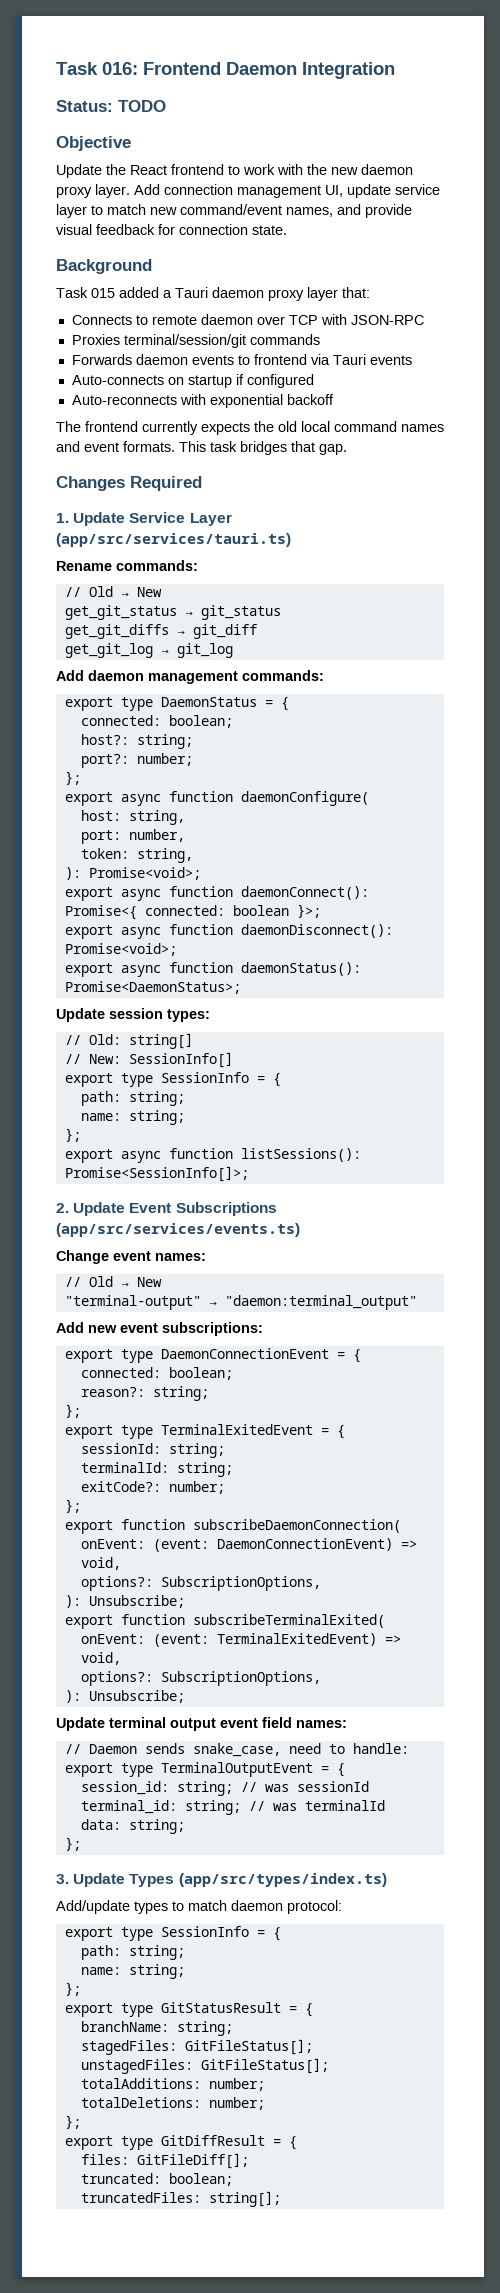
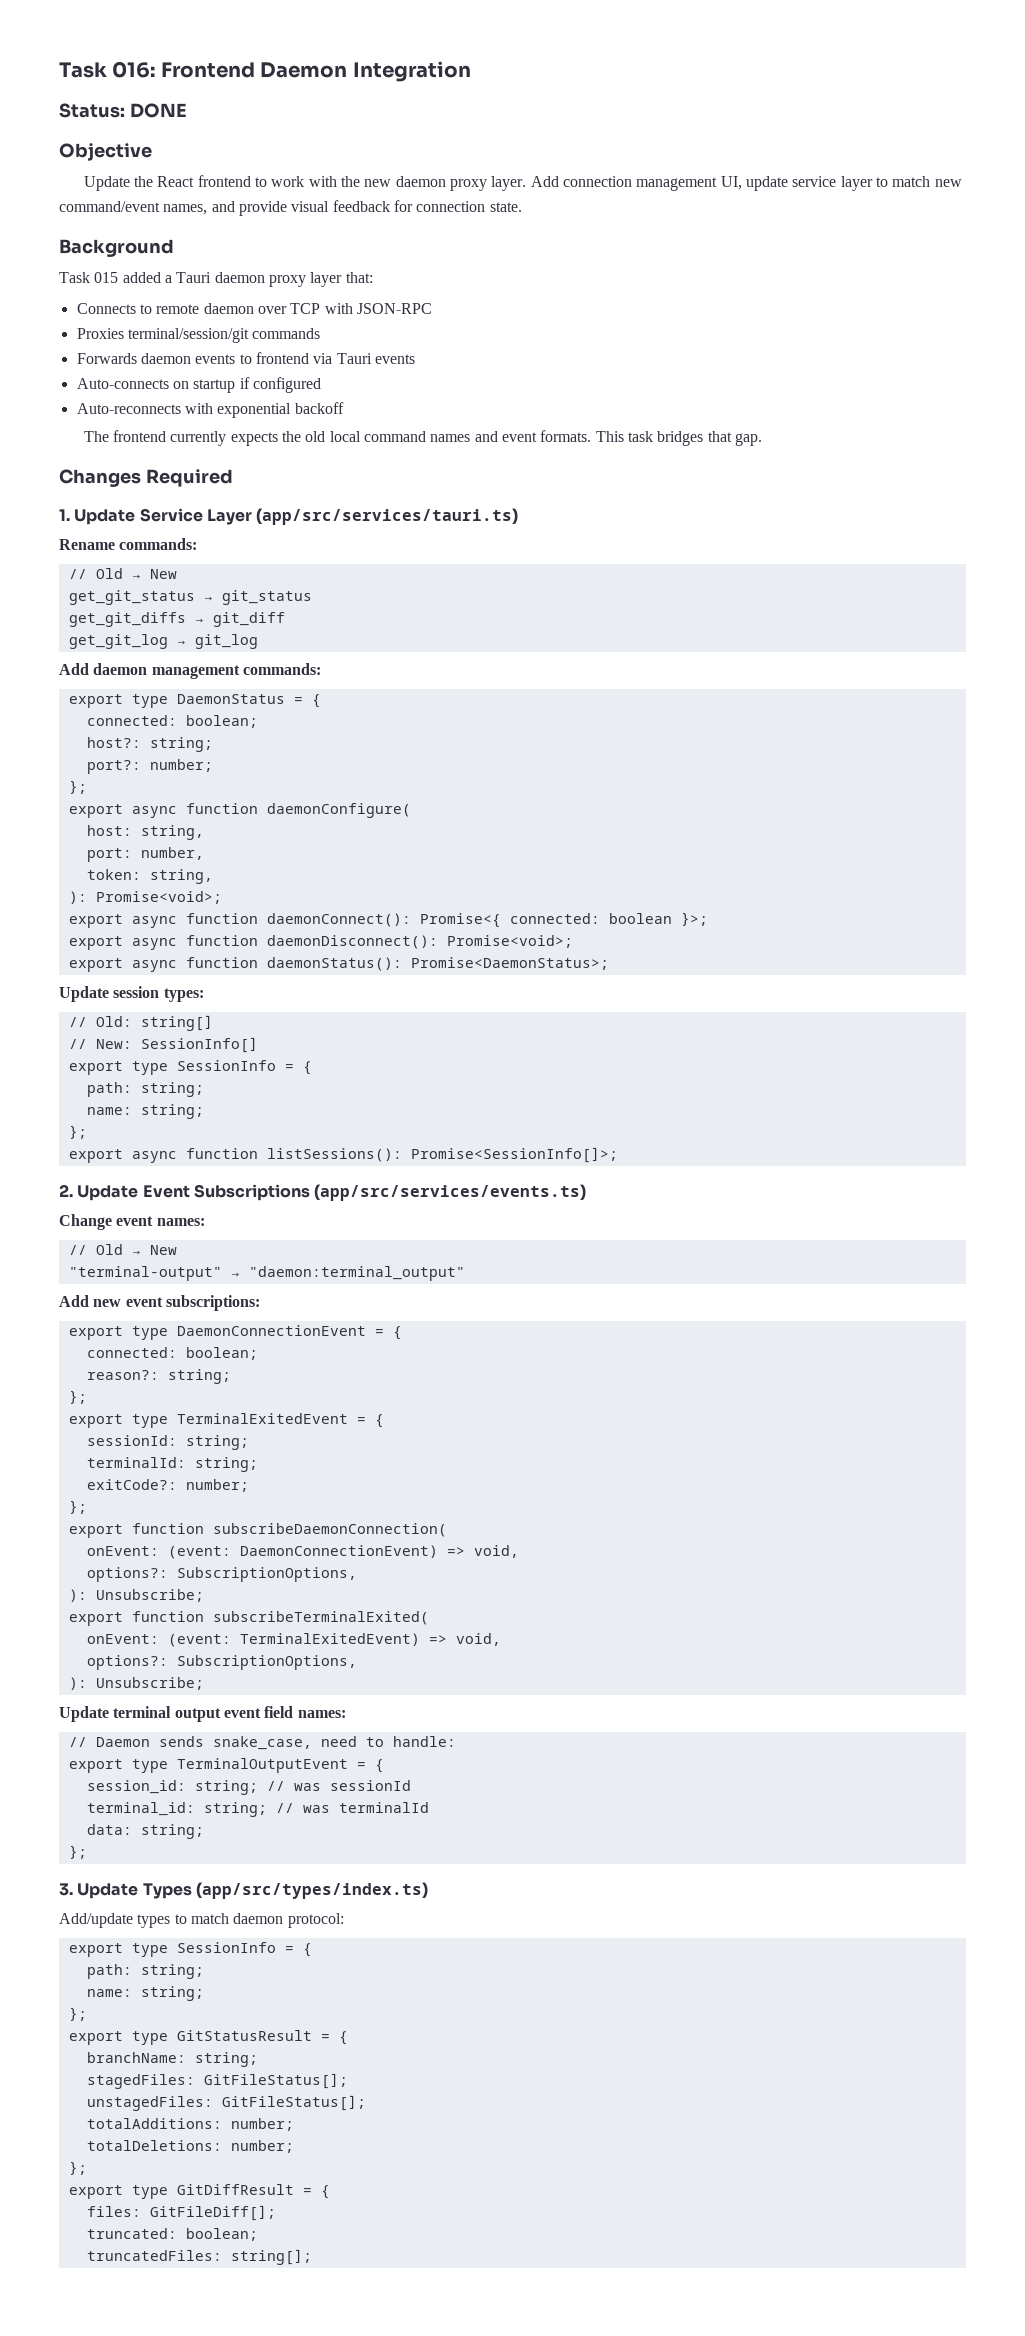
- Status: TODO
+ Status: DONE

